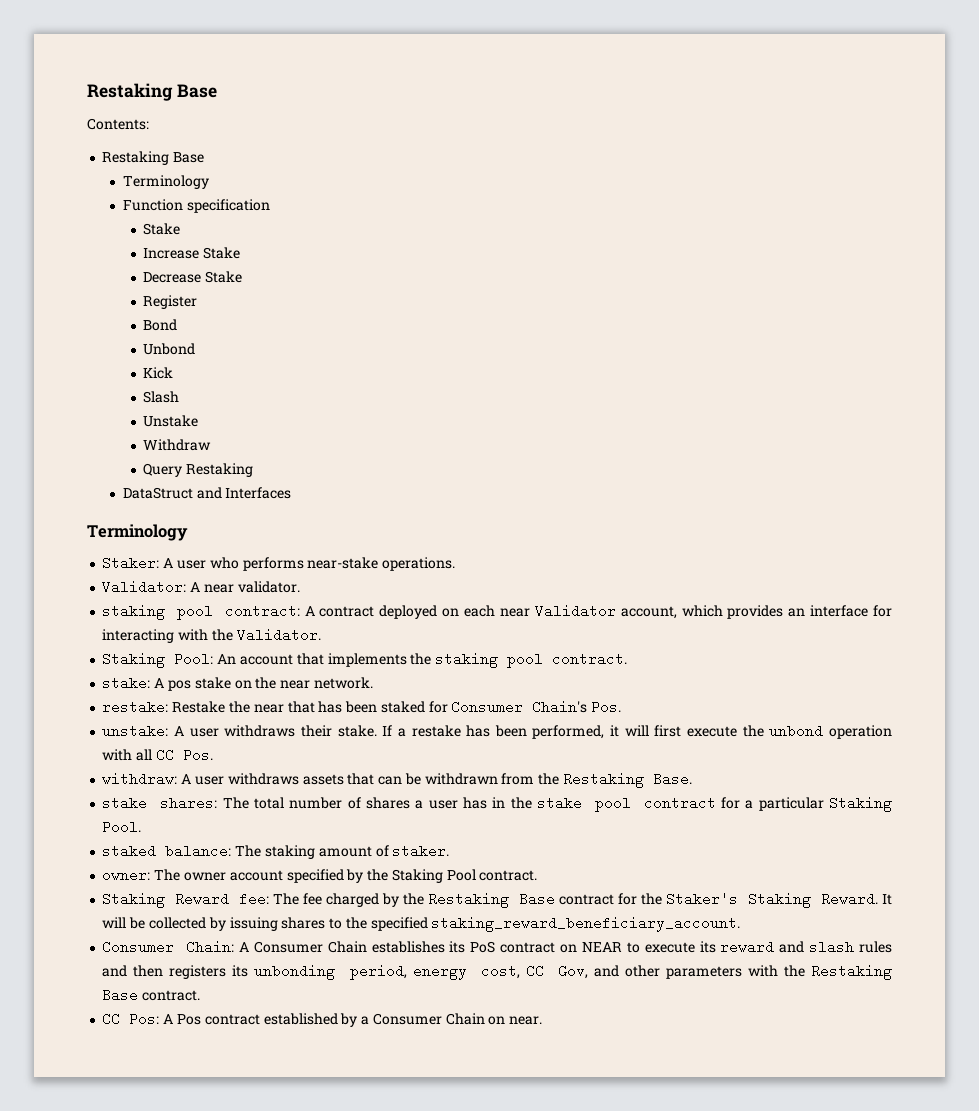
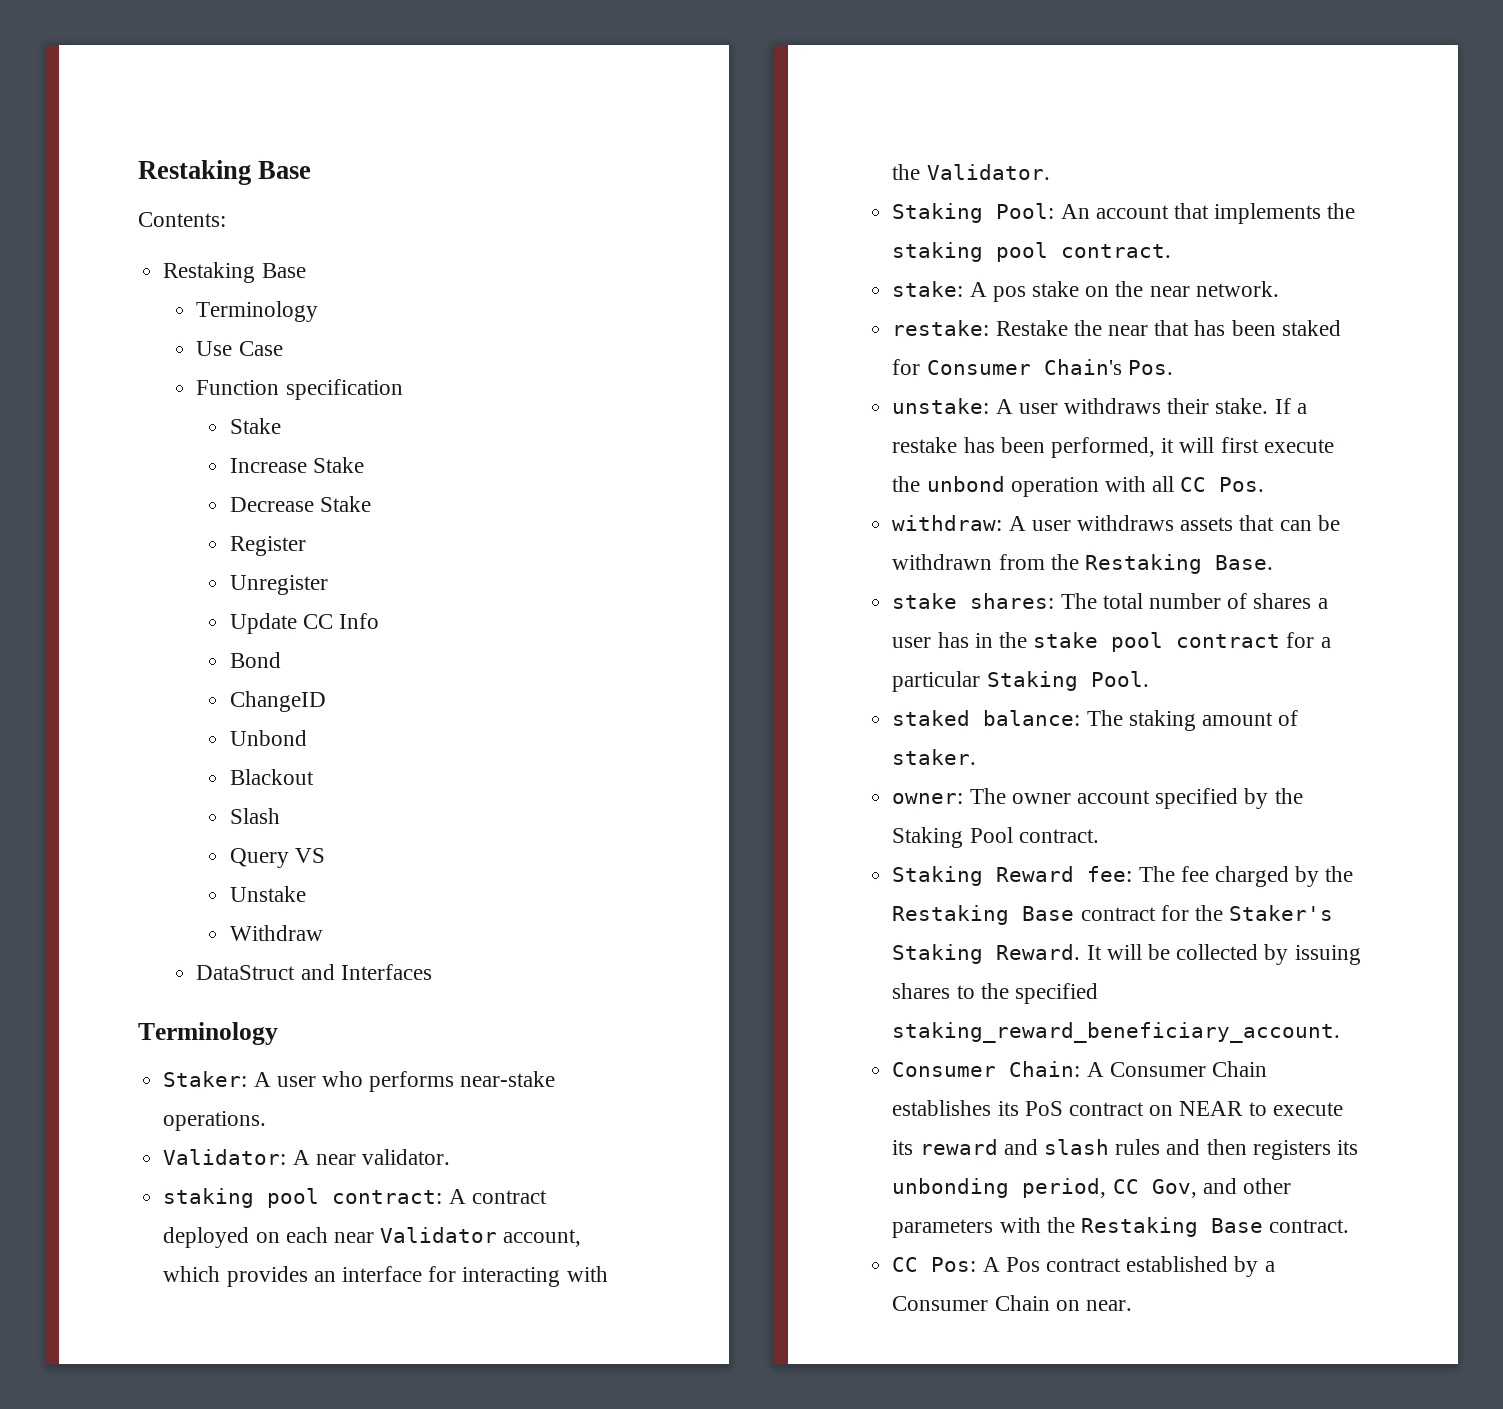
+ Use Case
+ Unregister
+ Update CC Info
+ ChangeID
- Kick
+ Blackout
+ Query VS
- Query Restaking
- Consumer Chain: A Consumer Chain establishes its PoS contract on NEAR to execute its reward and slash rules and then registers its unbonding period, energy cost, CC Gov, and other parameters with the Restaking Base contract.
+ Consumer Chain: A Consumer Chain establishes its PoS contract on NEAR to execute its reward and slash rules and then registers its unbonding period, CC Gov, and other parameters with the Restaking Base contract.

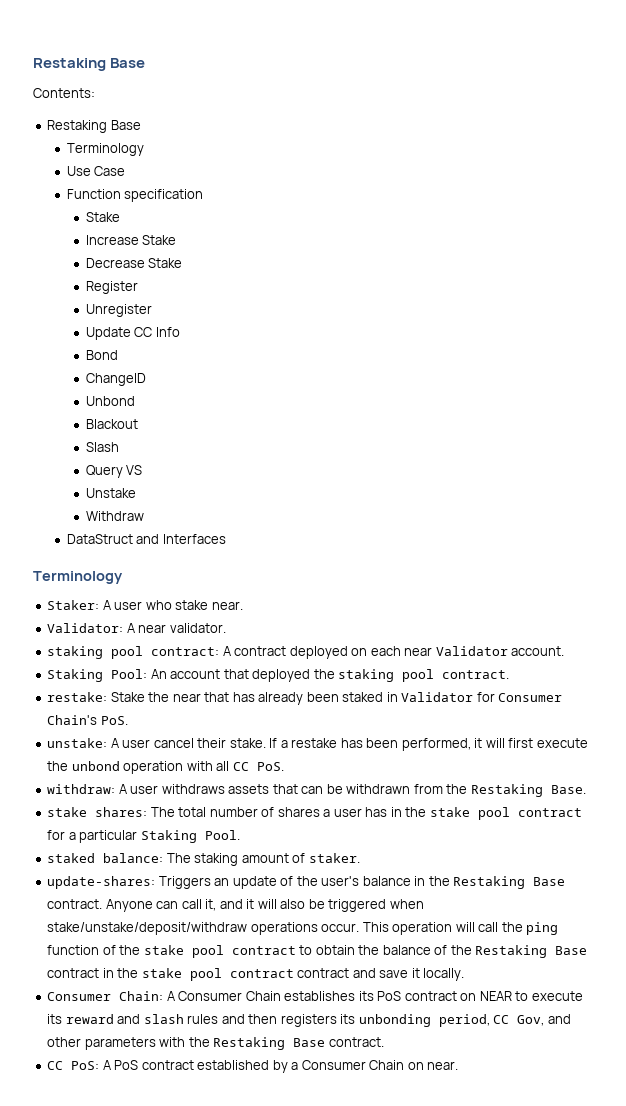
- Staker: A user who performs near-stake operations.
+ Staker: A user who stake near.
- staking pool contract: A contract deployed on each near Validator account, which provides an interface for interacting with the Validator.
+ staking pool contract: A contract deployed on each near Validator account.
- Staking Pool: An account that implements the staking pool contract.
+ Staking Pool: An account that deployed the staking pool contract.
- stake: A pos stake on the near network.
- restake: Restake the near that has been staked for Consumer Chain's Pos.
+ restake: Stake the near that has already been staked in Validator for Consumer Chain's PoS.
- unstake: A user withdraws their stake.
+ unstake: A user cancel their stake.
- If a restake has been performed, it will first execute the unbond operation with all CC Pos.
+ If a restake has been performed, it will first execute the unbond operation with all CC PoS.
- owner: The owner account specified by the Staking Pool contract.
- Staking Reward fee: The fee charged by the Restaking Base contract for the Staker's Staking Reward. It will be collected by issuing shares to the specified staking_reward_beneficiary_account.
+ update-shares: Triggers an update of the user's balance in the Restaking Base contract. Anyone can call it, and it will also be triggered when stake/unstake/deposit/withdraw operations occur. This operation will call the ping function of the stake pool contract to obtain the balance of the Restaking Base contract in the stake pool contract contract and save it locally.
- CC Pos: A Pos contract established by a Consumer Chain on near.
+ CC PoS: A PoS contract established by a Consumer Chain on near.

